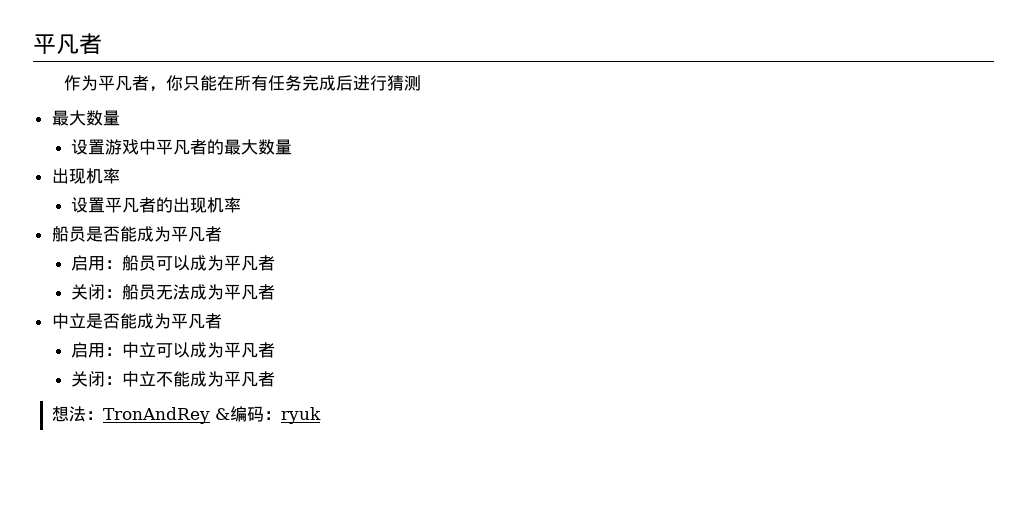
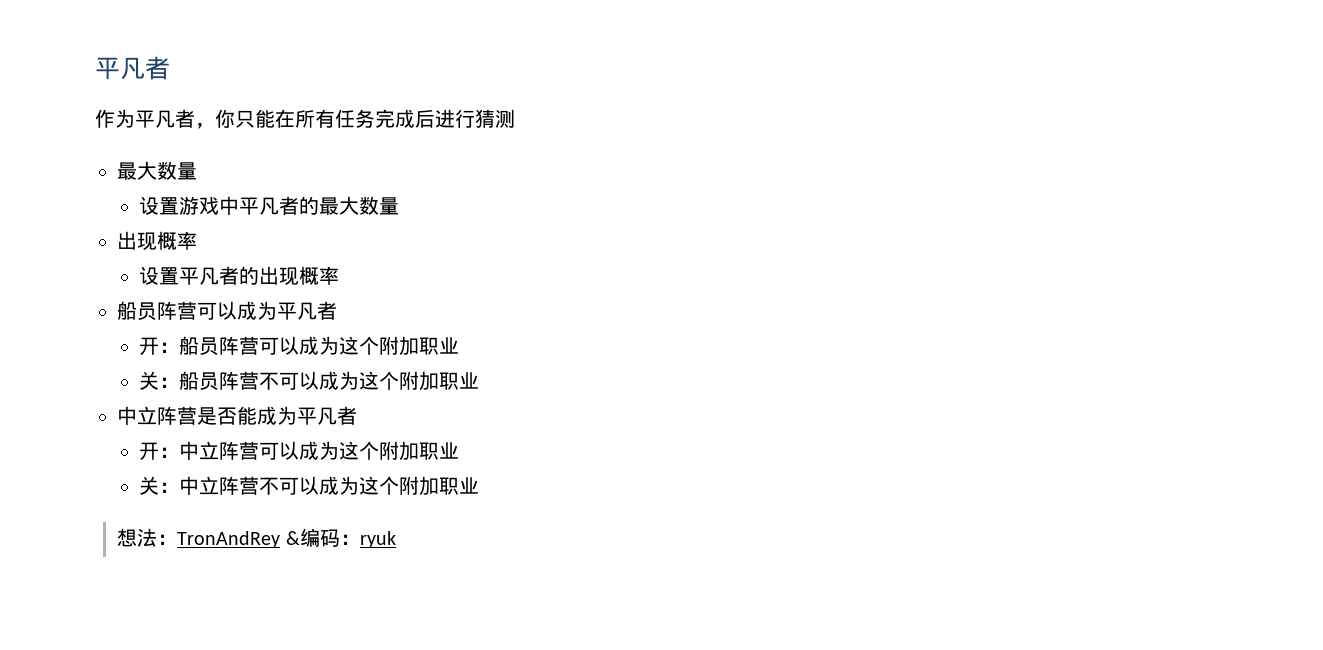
  设置游戏中平凡者的最大数量
- 出现机率
+ 出现概率
- 设置平凡者的出现机率
+ 设置平凡者的出现概率
- 船员是否能成为平凡者
- 启用：船员可以成为平凡者
- 关闭：船员无法成为平凡者
- 中立是否能成为平凡者
- 启用：中立可以成为平凡者
- 关闭：中立不能成为平凡者
+ 船员阵营可以成为平凡者
+ 开：船员阵营可以成为这个附加职业
+ 关：船员阵营不可以成为这个附加职业
+ 中立阵营是否能成为平凡者
+ 开：中立阵营可以成为这个附加职业
+ 关：中立阵营不可以成为这个附加职业

